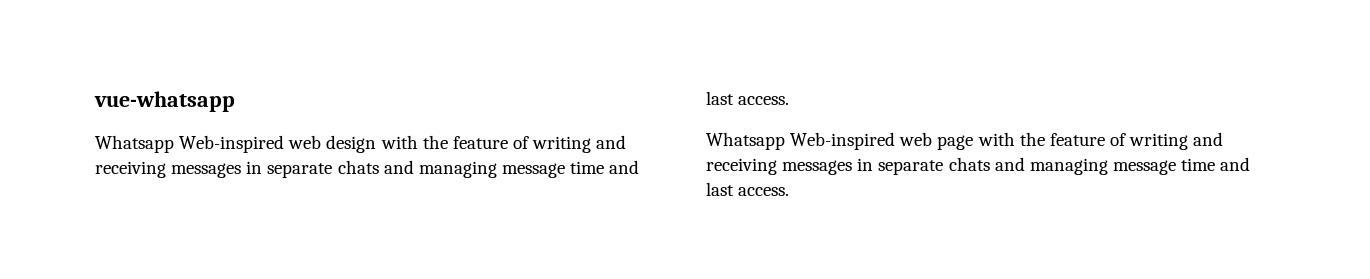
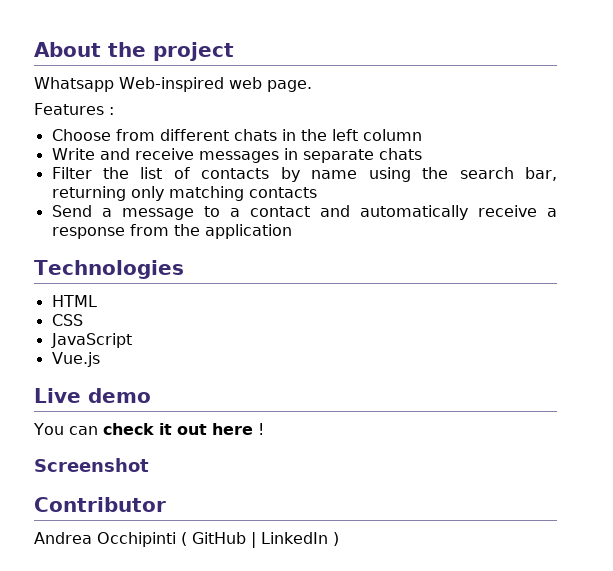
- vue-whatsapp
- Whatsapp Web-inspired web design with the feature of writing and receiving messages in separate chats and managing message time and last access.
- Whatsapp Web-inspired web page with the feature of writing and receiving messages in separate chats and managing message time and last access.
+ About the project
+ Whatsapp Web-inspired web page.
+ Features :
+ Choose from different chats in the left column
+ Write and receive messages in separate chats
+ Filter the list of contacts by name using the search bar, returning only matching contacts
+ Send a message to a contact and automatically receive a response from the application
+ Technologies
+ HTML
+ CSS
+ JavaScript
+ Vue.js
+ Live demo
+ You can check it out here !
+ Screenshot
+ Contributor
+ Andrea Occhipinti ( GitHub | LinkedIn )

